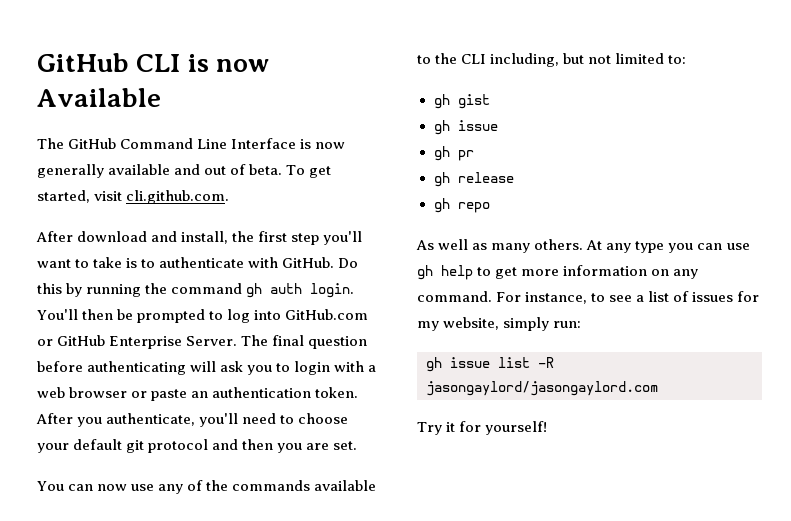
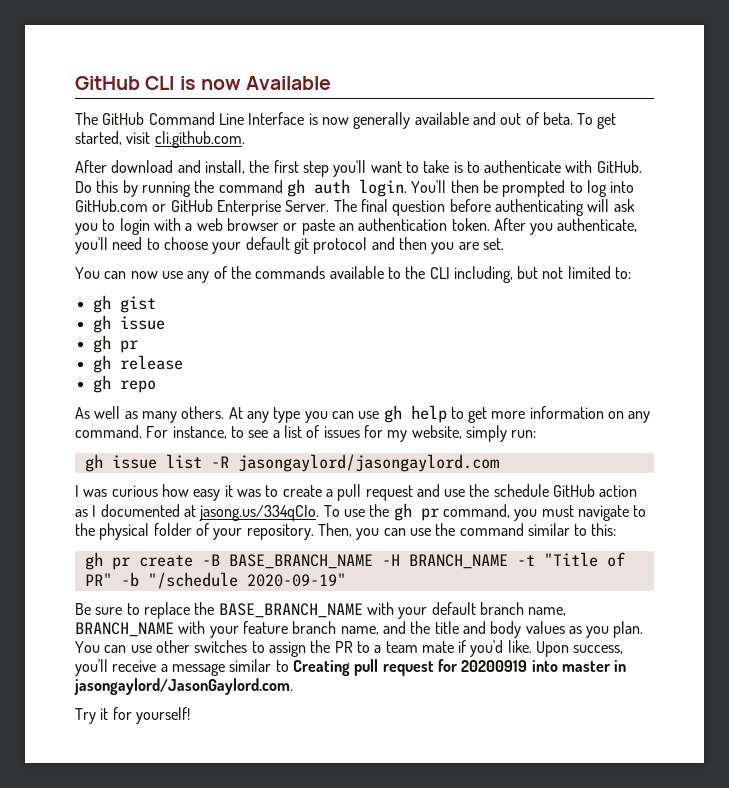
+ I was curious how easy it was to create a pull request and use the schedule GitHub action as I documented at jasong.us/334qCIo. To use the gh pr command, you must navigate to the physical folder of your repository. Then, you can use the command similar to this:
+ gh pr create -B BASE_BRANCH_NAME -H BRANCH_NAME -t "Title of PR" -b "/schedule 2020-09-19"
+ Be sure to replace the BASE_BRANCH_NAME with your default branch name, BRANCH_NAME with your feature branch name, and the title and body values as you plan. You can use other switches to assign the PR to a team mate if you'd like. Upon success, you'll receive a message similar to Creating pull request for 20200919 into master in jasongaylord/JasonGaylord.com.

